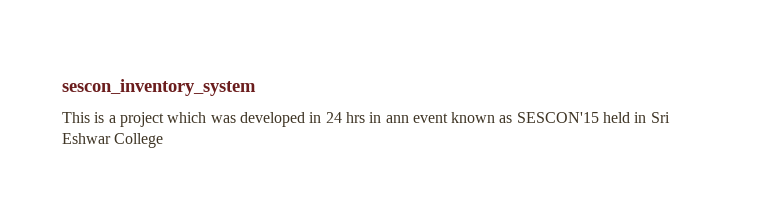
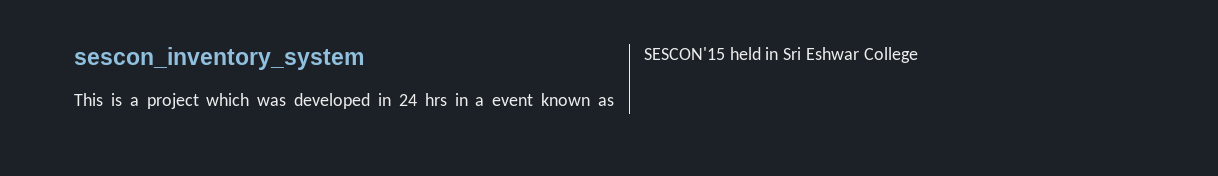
- This is a project which was developed in 24 hrs in ann event known as SESCON'15 held in Sri Eshwar College
+ This is a project which was developed in 24 hrs in a event known as SESCON'15 held in Sri Eshwar College

